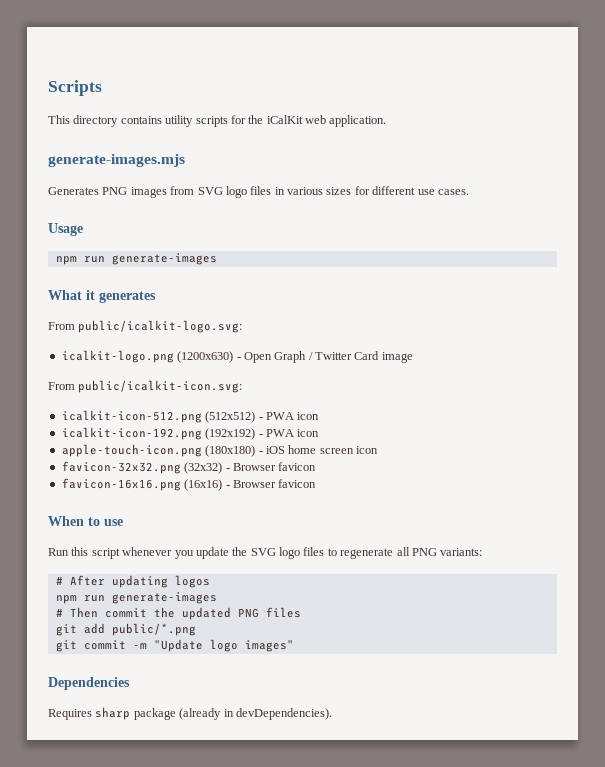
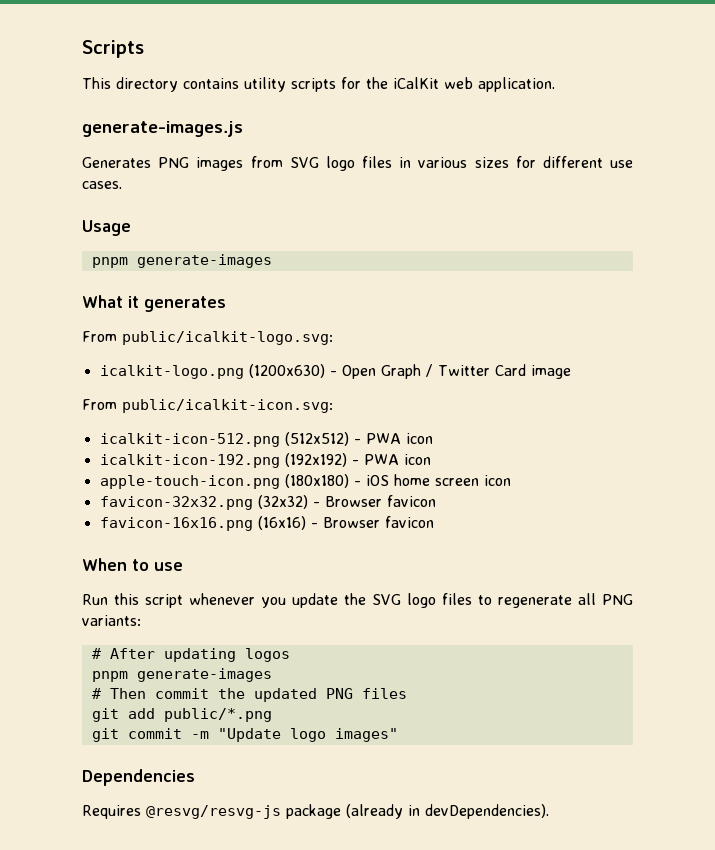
- generate-images.mjs
+ generate-images.js
  Usage
- npm run generate-images
+ pnpm generate-images
  # After updating logos
- npm run generate-images
+ pnpm generate-images
- Requires sharp package (already in devDependencies).
+ Requires @resvg/resvg-js package (already in devDependencies).

